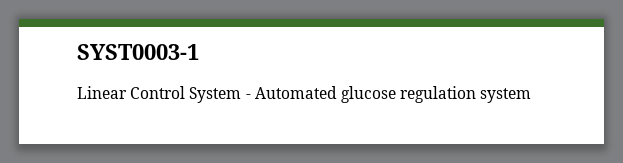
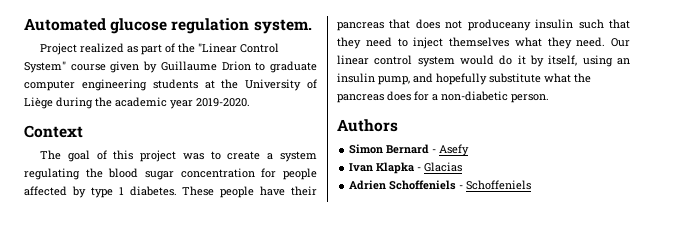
- SYST0003-1
- Linear Control System - Automated glucose regulation system
+ Automated glucose regulation system.
+ Project realized as part of the "Linear Control System" course given by Guillaume Drion to graduate computer engineering students at the University of Liège during the academic year 2019-2020.
+ Context
+ The goal of this project was to create a system regulating the blood sugar concentration for people affected by type 1 diabetes. These people have their pancreas that does not produceany insulin such that they need to inject themselves what they need. Our linear control system would do it by itself, using an insulin pump, and hopefully substitute what the pancreas does for a non-diabetic person.
+ Authors
+ Simon Bernard - Asefy
+ Ivan Klapka - Glacias
+ Adrien Schoffeniels - Schoffeniels

